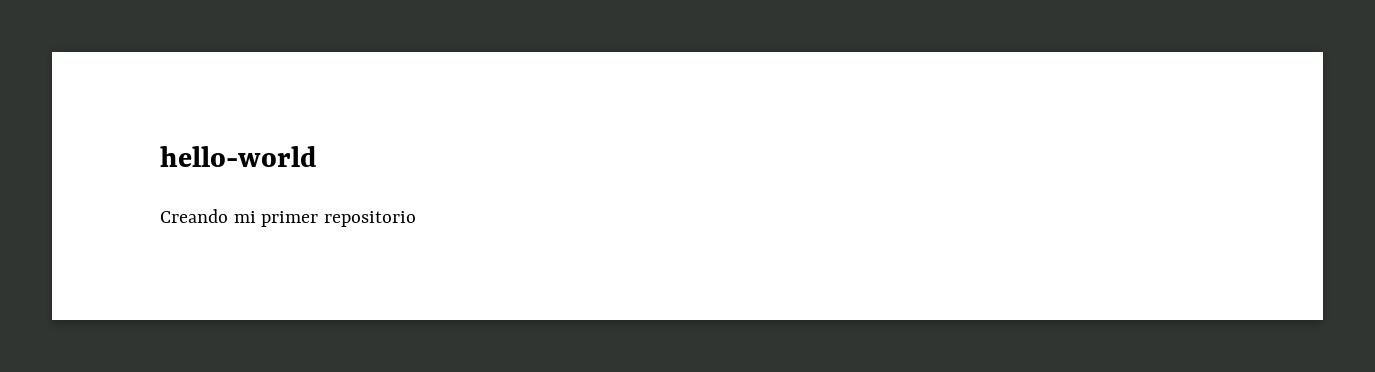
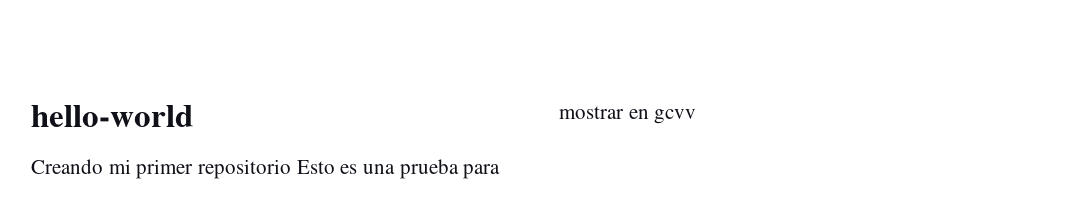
- Creando mi primer repositorio
+ Creando mi primer repositorio Esto es una prueba para mostrar en gcvv

